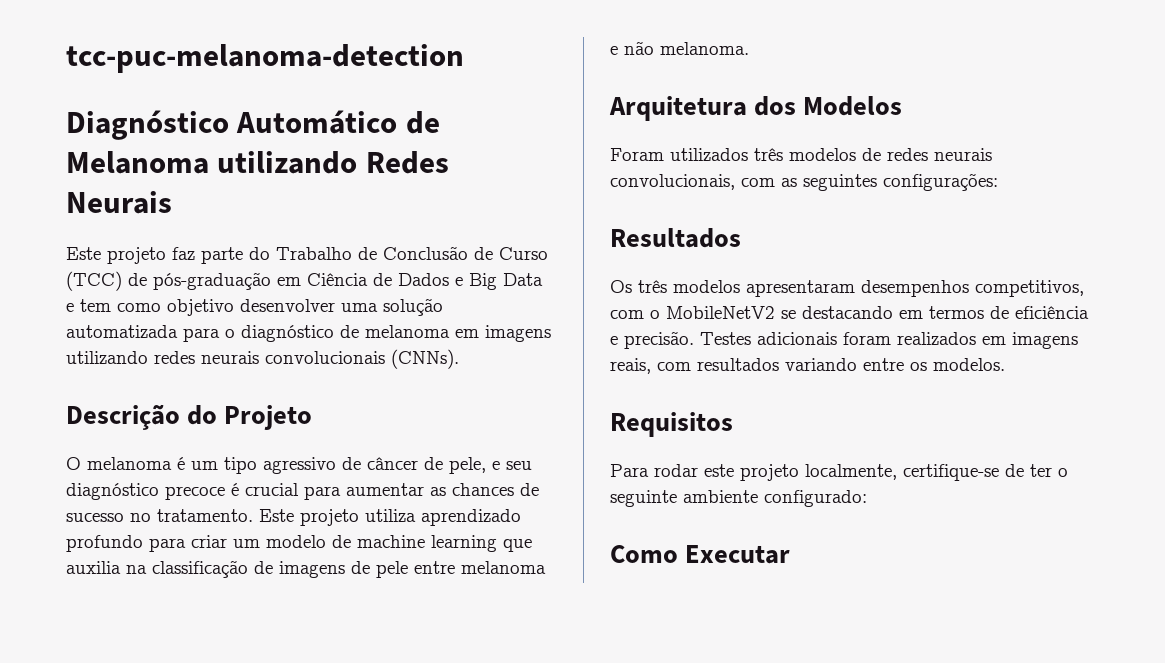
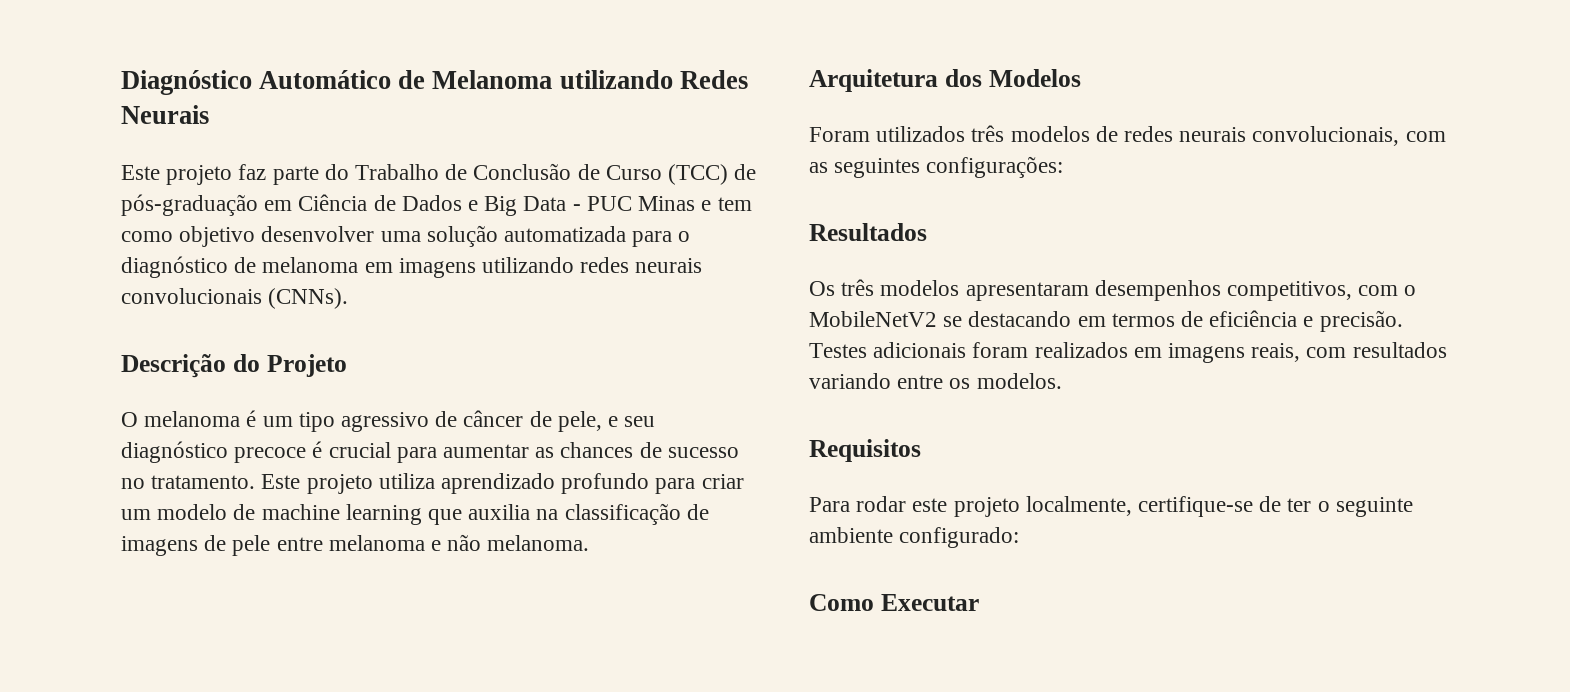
- tcc-puc-melanoma-detection
- Este projeto faz parte do Trabalho de Conclusão de Curso (TCC) de pós-graduação em Ciência de Dados e Big Data e tem como objetivo desenvolver uma solução automatizada para o diagnóstico de melanoma em imagens utilizando redes neurais convolucionais (CNNs).
+ Este projeto faz parte do Trabalho de Conclusão de Curso (TCC) de pós-graduação em Ciência de Dados e Big Data - PUC Minas e tem como objetivo desenvolver uma solução automatizada para o diagnóstico de melanoma em imagens utilizando redes neurais convolucionais (CNNs).

